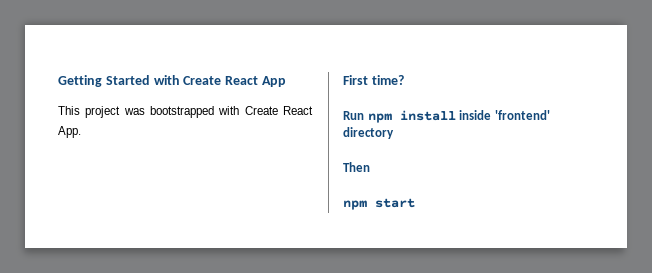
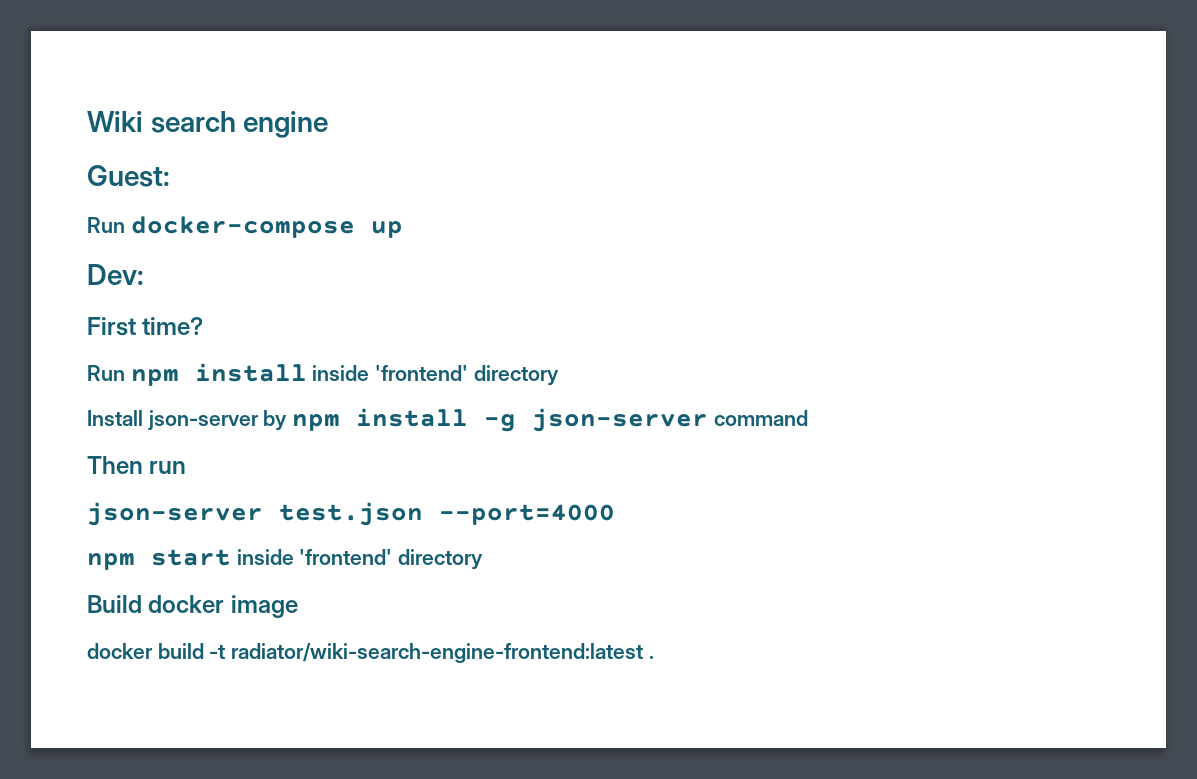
- Getting Started with Create React App
- This project was bootstrapped with Create React App.
+ Wiki search engine
+ Guest:
+ Run docker-compose up
+ Dev:
- Then
- npm start
+ Install json-server by npm install -g json-server command
+ Then run
+ json-server test.json --port=4000
+ npm start inside 'frontend' directory
+ Build docker image
+ docker build -t radiator/wiki-search-engine-frontend:latest .

